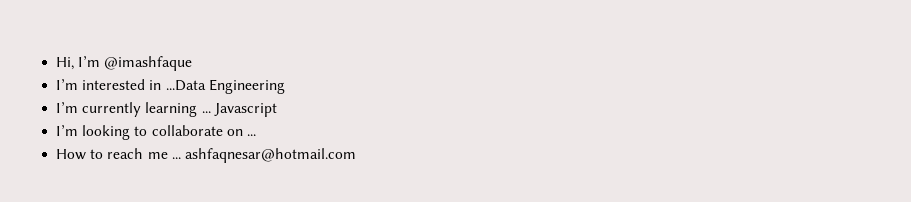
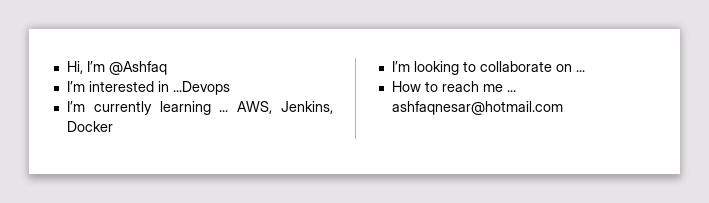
- Hi, I’m @imashfaque
+ Hi, I’m @Ashfaq
- I’m interested in ...Data Engineering
+ I’m interested in ...Devops
- Javascript
+ AWS, Jenkins, Docker

